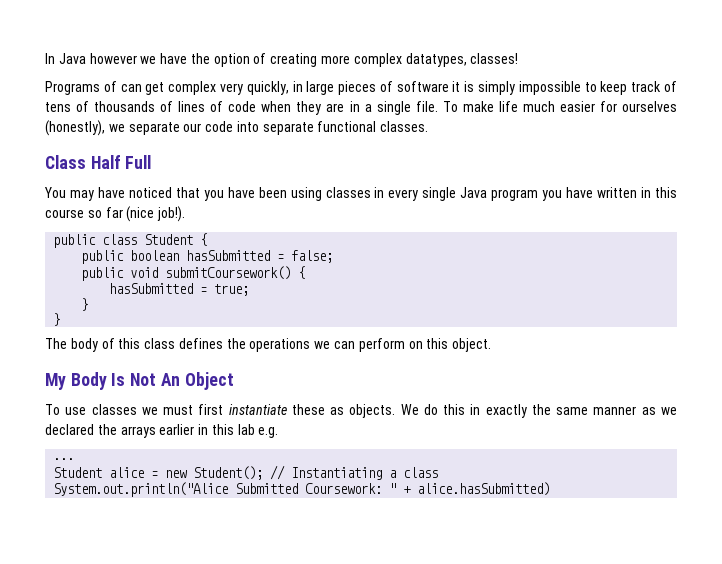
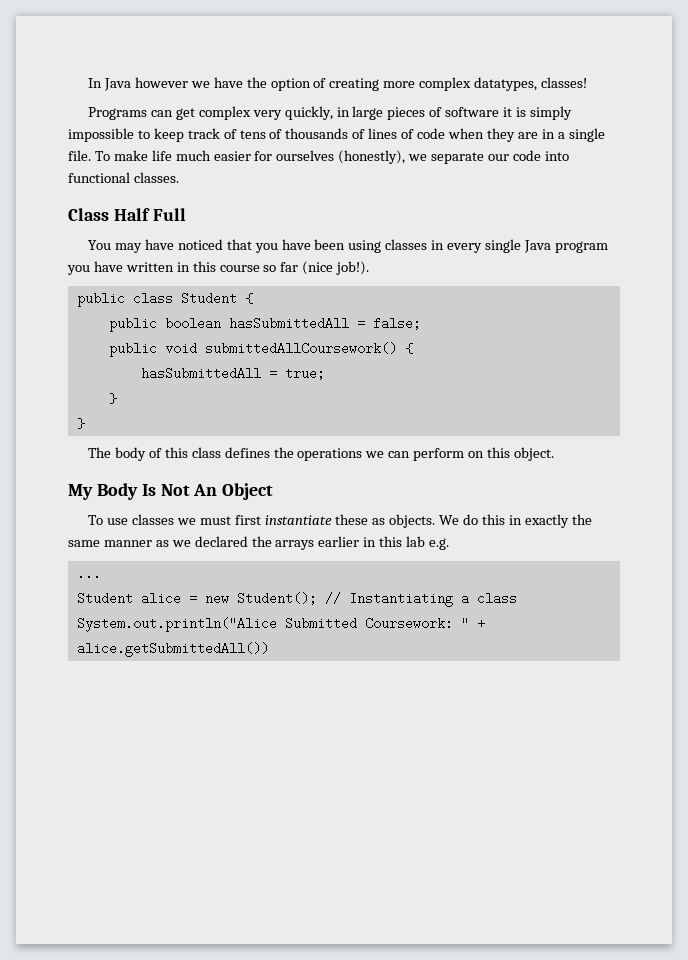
- Programs of can get complex very quickly, in large pieces of software it is simply impossible to keep track of tens of thousands of lines of code when they are in a single file.
+ Programs can get complex very quickly, in large pieces of software it is simply impossible to keep track of tens of thousands of lines of code when they are in a single file.
- To make life much easier for ourselves (honestly), we separate our code into separate functional classes.
+ To make life much easier for ourselves (honestly), we separate our code into functional classes.
- public boolean hasSubmitted = false;
+ public boolean hasSubmittedAll = false;
- public void submitCoursework() {
- hasSubmitted = true;
+ public void submittedAllCoursework() {
+ hasSubmittedAll = true;
- System.out.println("Alice Submitted Coursework: " + alice.hasSubmitted)
+ System.out.println("Alice Submitted Coursework: " + alice.getSubmittedAll())

